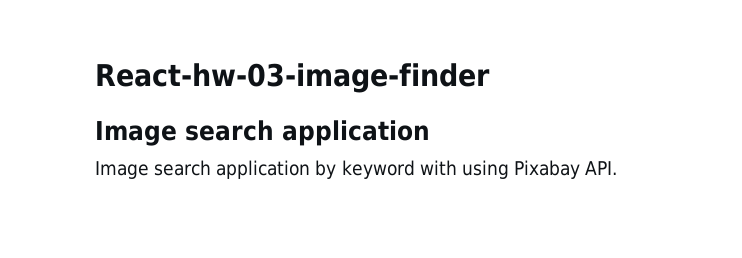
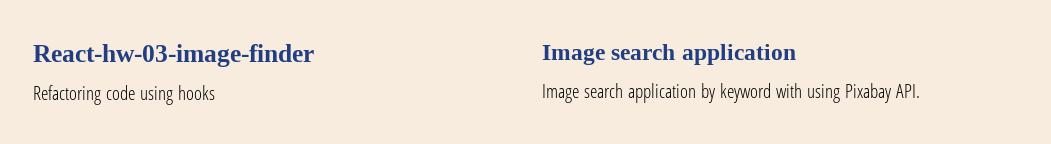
+ Refactoring code using hooks

